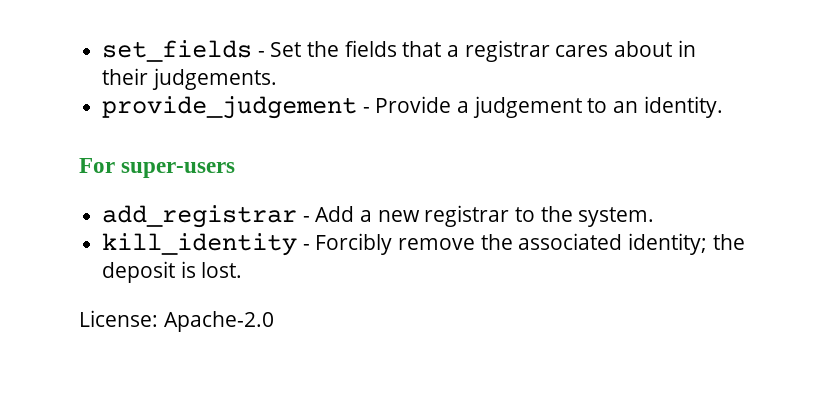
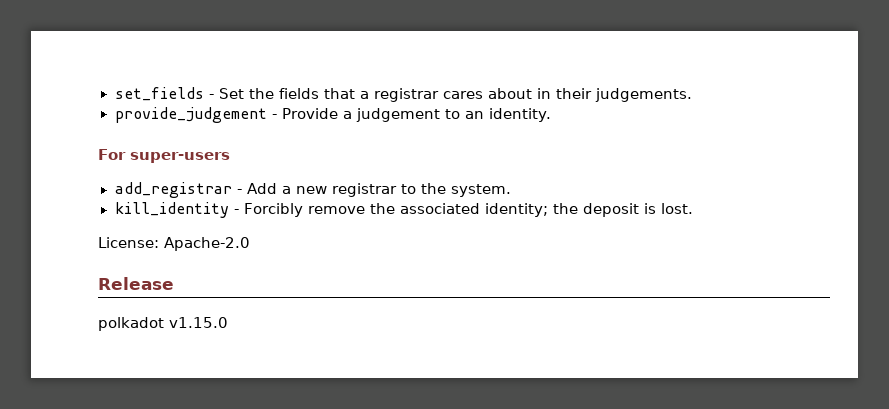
+ Release
+ polkadot v1.15.0

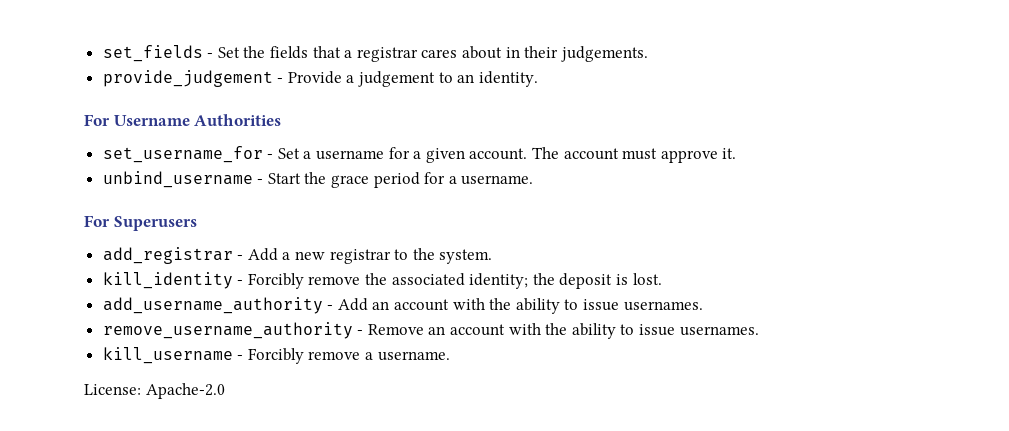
- For super-users
+ For Username Authorities
+ set_username_for - Set a username for a given account. The account must approve it.
+ unbind_username - Start the grace period for a username.
+ For Superusers
+ add_username_authority - Add an account with the ability to issue usernames.
+ remove_username_authority - Remove an account with the ability to issue usernames.
+ kill_username - Forcibly remove a username.
- Release
- polkadot v1.15.0

